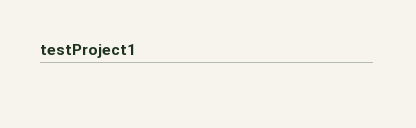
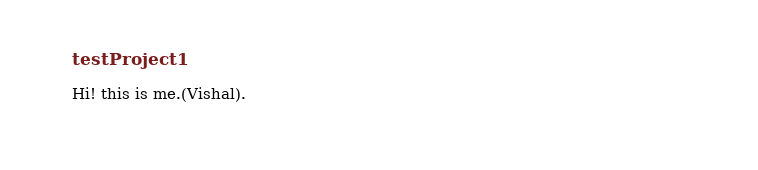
+ Hi! this is me.(Vishal).

